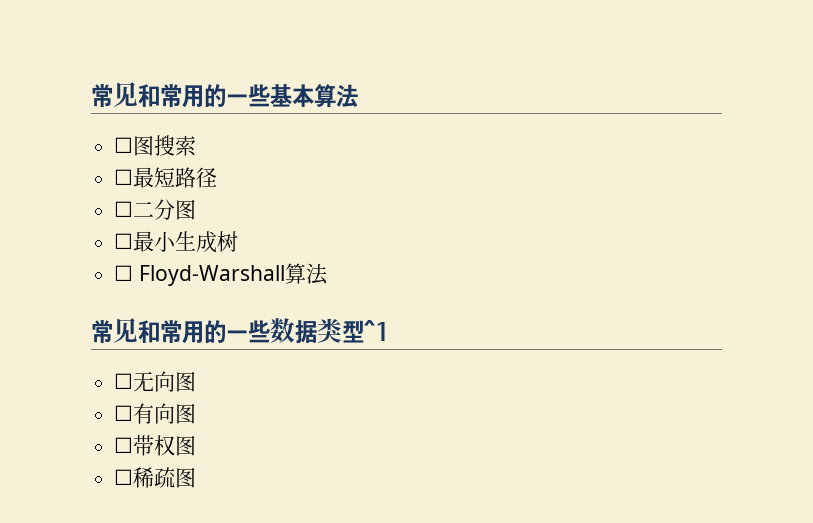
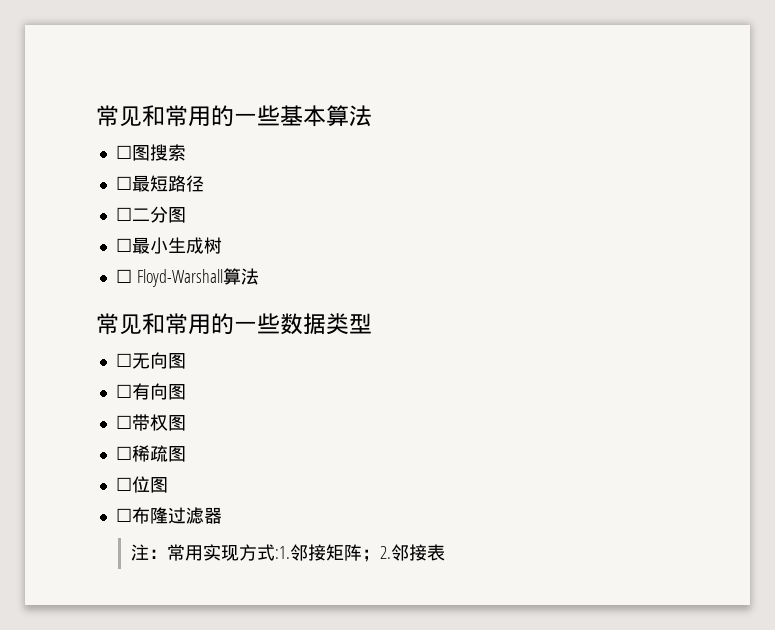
- 常见和常用的一些数据类型^1
+ 常见和常用的一些数据类型
+ ☐位图
+ ☐布隆过滤器
+ 注：常用实现方式:1.邻接矩阵；2.邻接表

